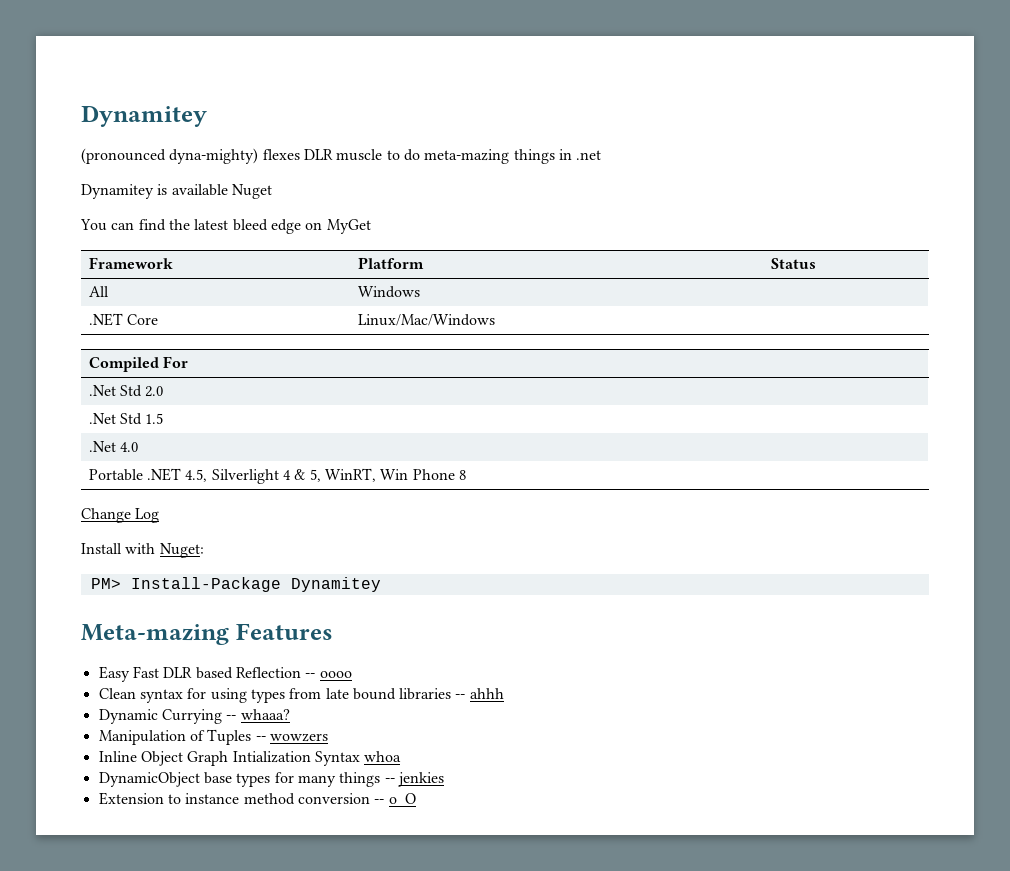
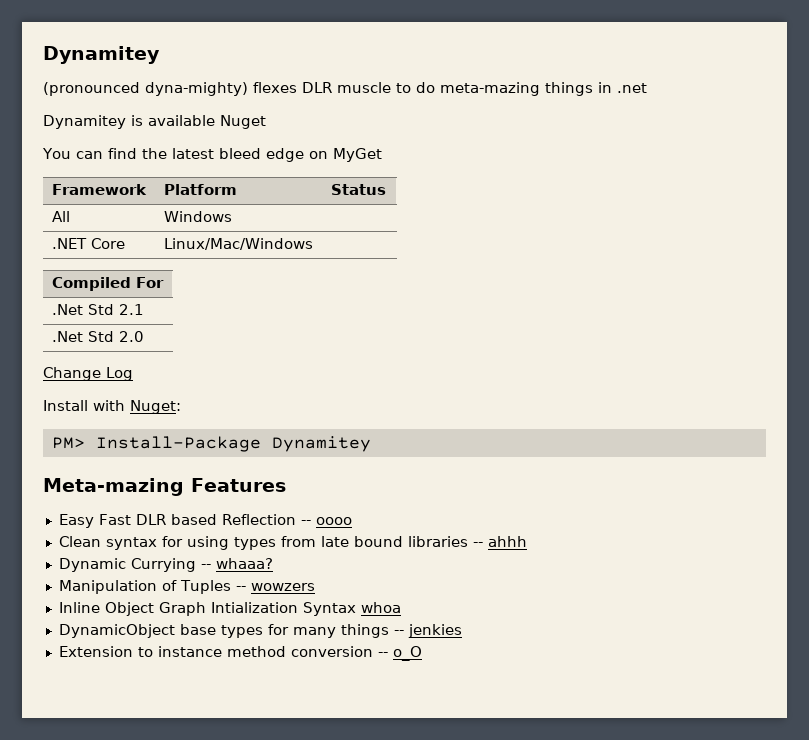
+ .Net Std 2.1
  .Net Std 2.0
- .Net Std 1.5
- .Net 4.0
- Portable .NET 4.5, Silverlight 4 & 5, WinRT, Win Phone 8

